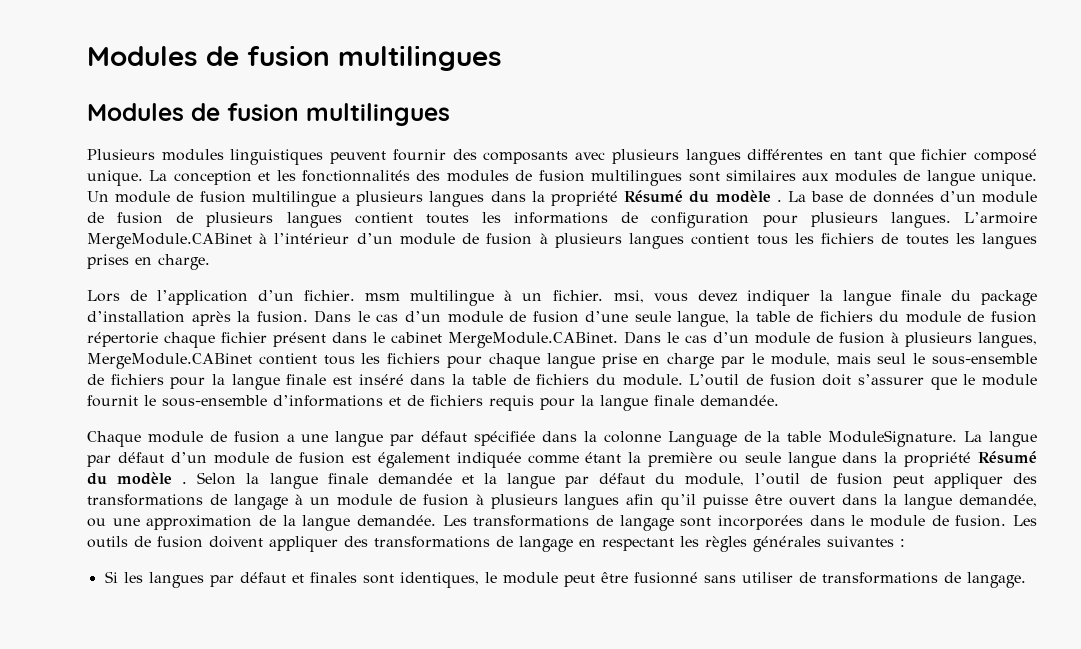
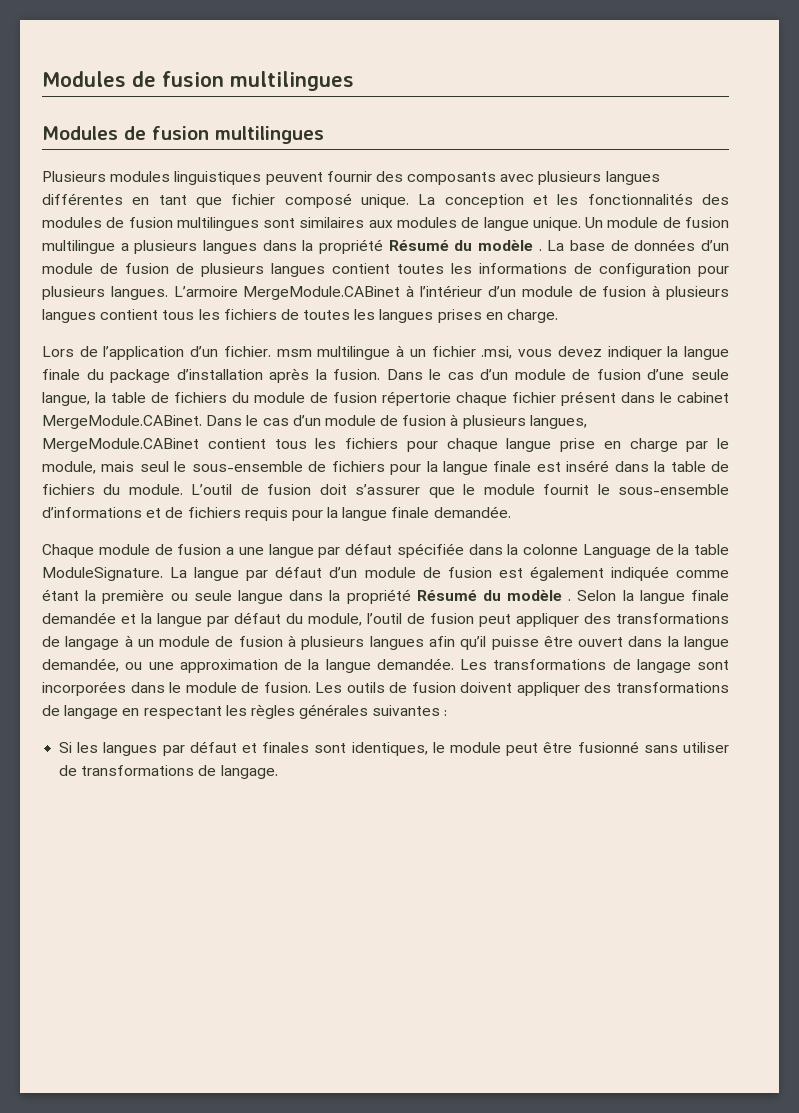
- Lors de l’application d’un fichier. msm multilingue à un fichier. msi, vous devez indiquer la langue finale du package d’installation après la fusion.
+ Lors de l’application d’un fichier. msm multilingue à un fichier .msi, vous devez indiquer la langue finale du package d’installation après la fusion.

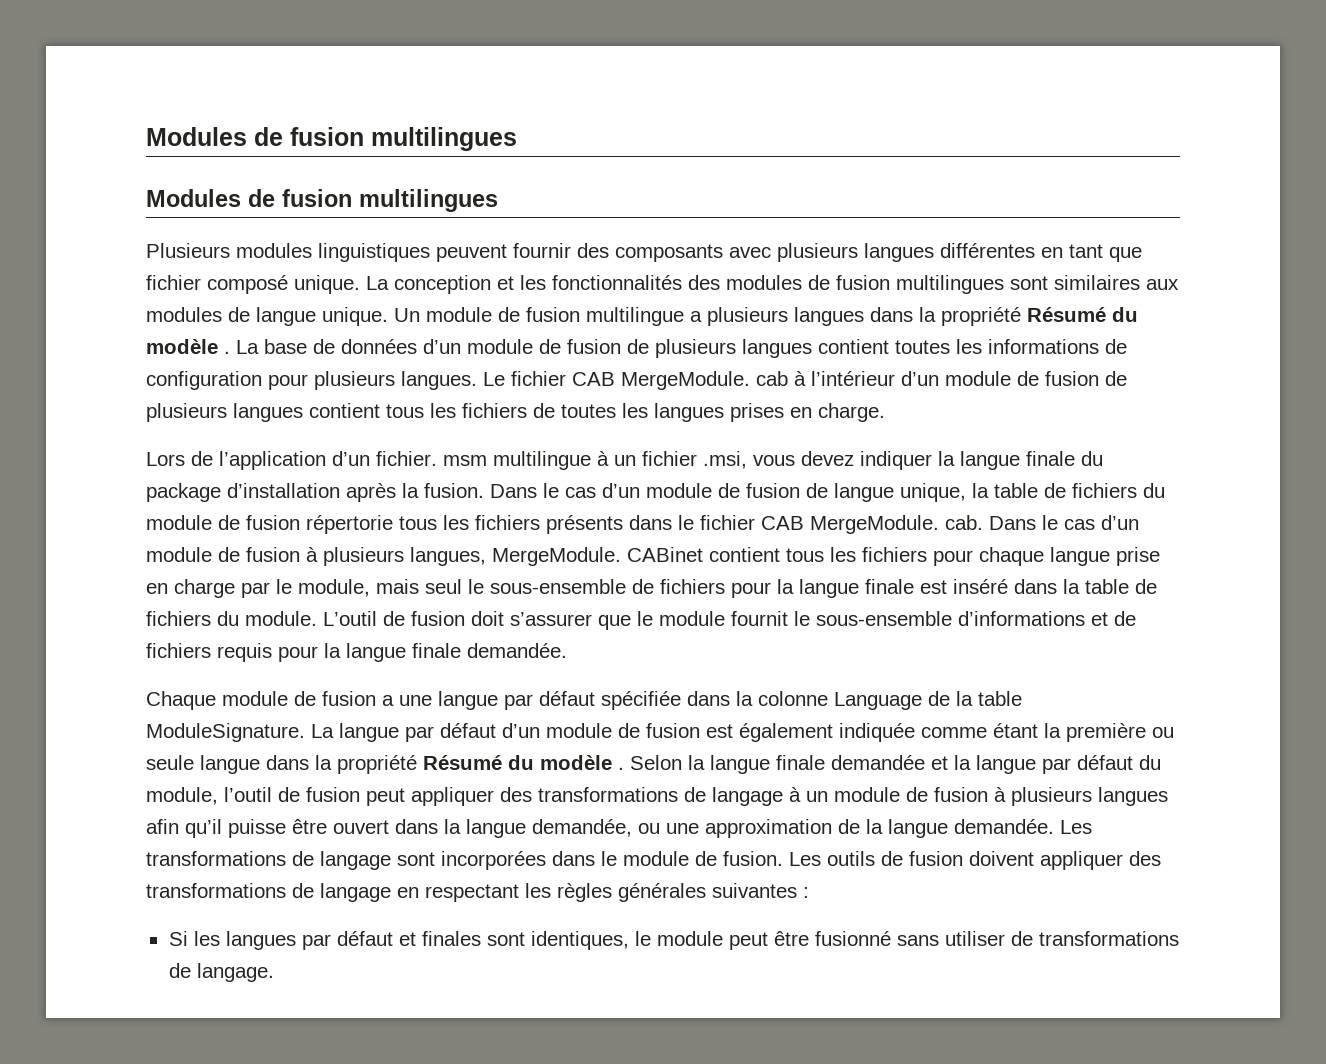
- L’armoire MergeModule.CABinet à l’intérieur d’un module de fusion à plusieurs langues contient tous les fichiers de toutes les langues prises en charge.
+ Le fichier CAB MergeModule. cab à l’intérieur d’un module de fusion de plusieurs langues contient tous les fichiers de toutes les langues prises en charge.
- Dans le cas d’un module de fusion d’une seule langue, la table de fichiers du module de fusion répertorie chaque fichier présent dans le cabinet MergeModule.CABinet. Dans le cas d’un module de fusion à plusieurs langues, MergeModule.CABinet contient tous les fichiers pour chaque langue prise en charge par le module, mais seul le sous-ensemble de fichiers pour la langue finale est inséré dans la table de fichiers du module.
+ Dans le cas d’un module de fusion de langue unique, la table de fichiers du module de fusion répertorie tous les fichiers présents dans le fichier CAB MergeModule. cab. Dans le cas d’un module de fusion à plusieurs langues, MergeModule. CABinet contient tous les fichiers pour chaque langue prise en charge par le module, mais seul le sous-ensemble de fichiers pour la langue finale est inséré dans la table de fichiers du module.

